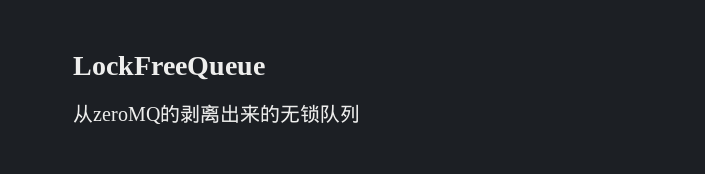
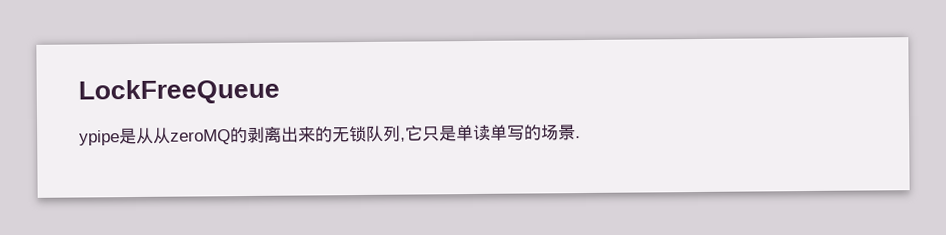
- 从zeroMQ的剥离出来的无锁队列
+ ypipe是从从zeroMQ的剥离出来的无锁队列,它只是单读单写的场景.

